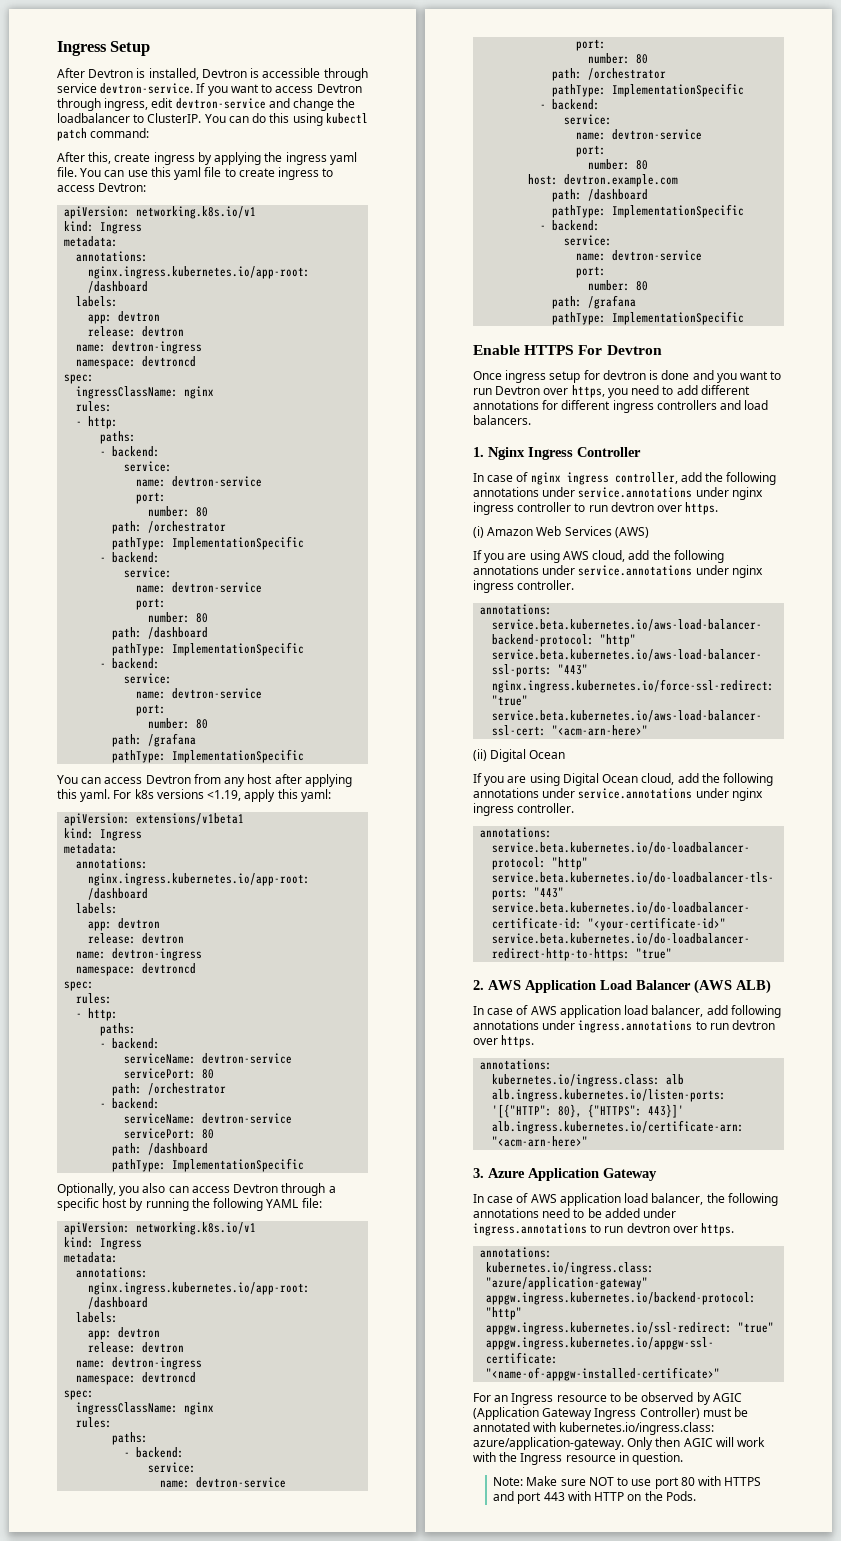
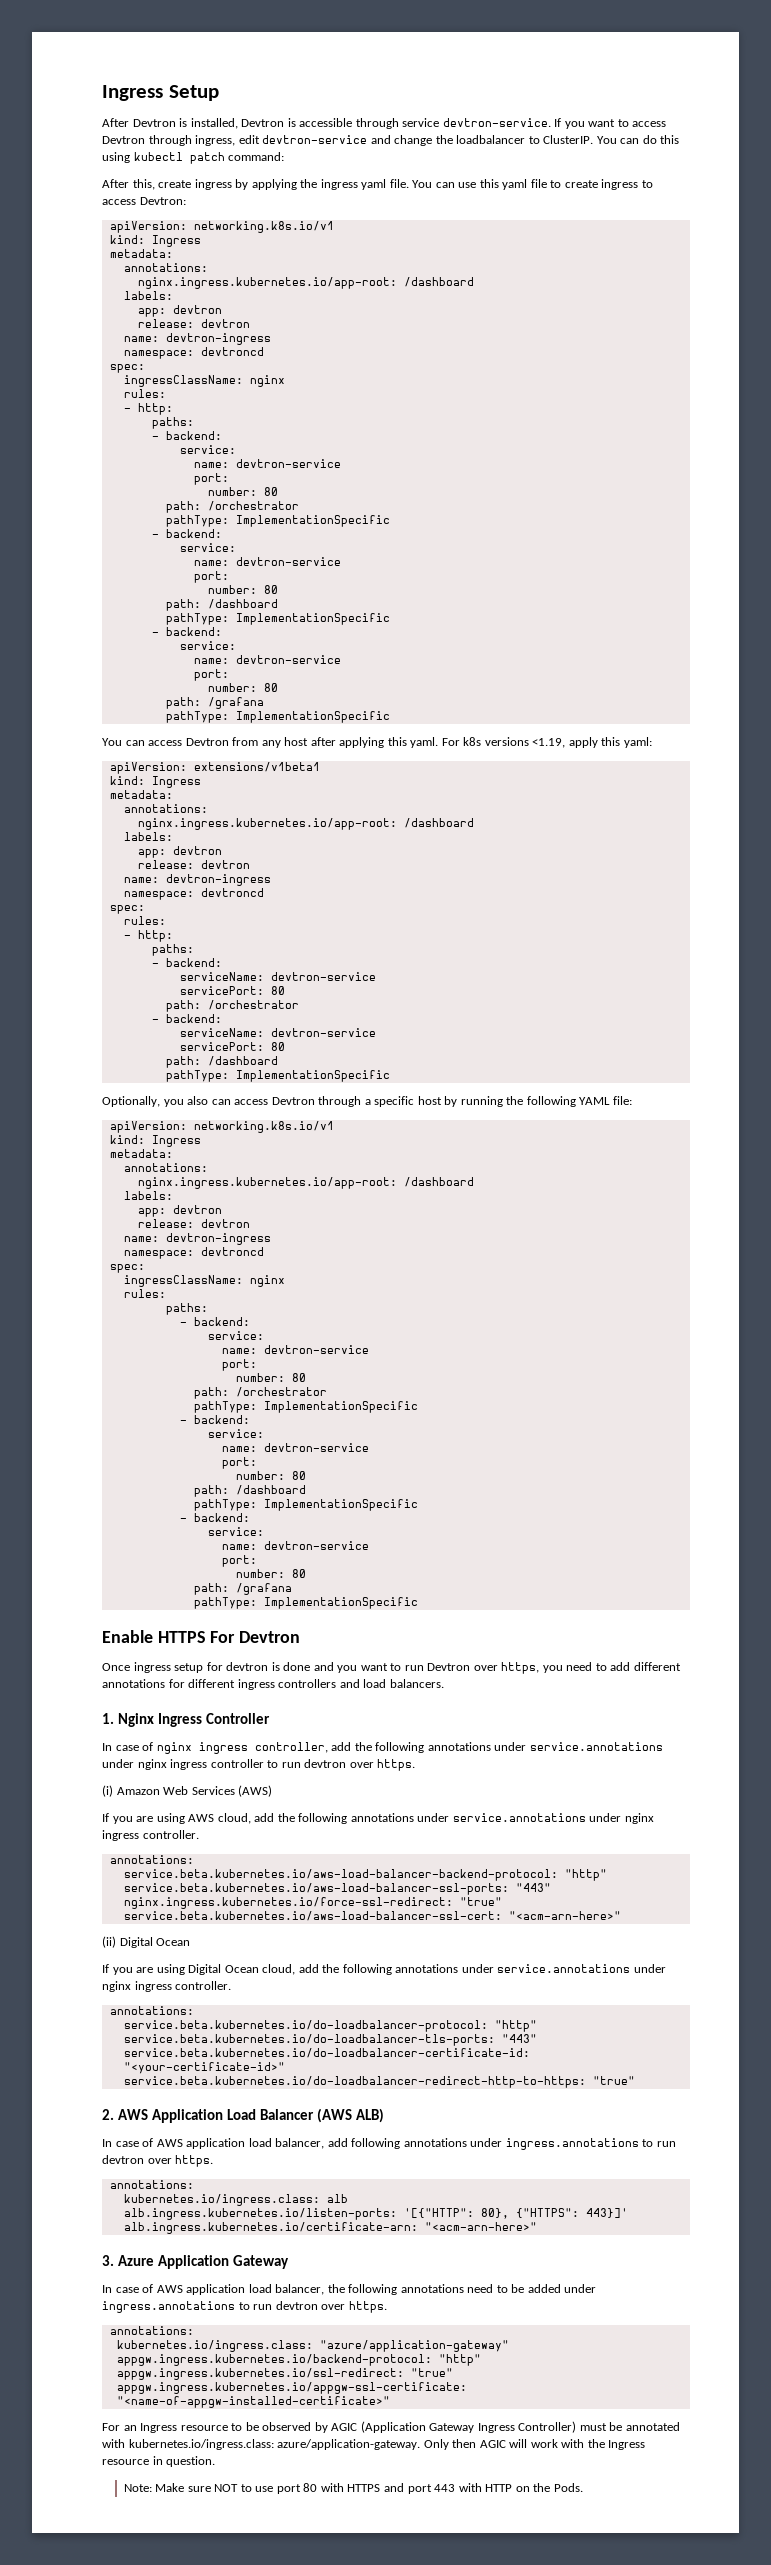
- host: devtron.example.com

